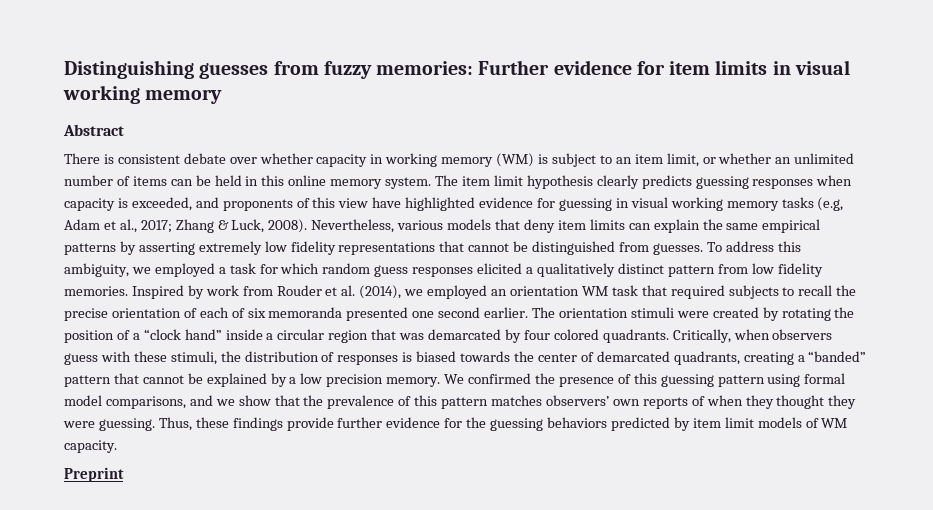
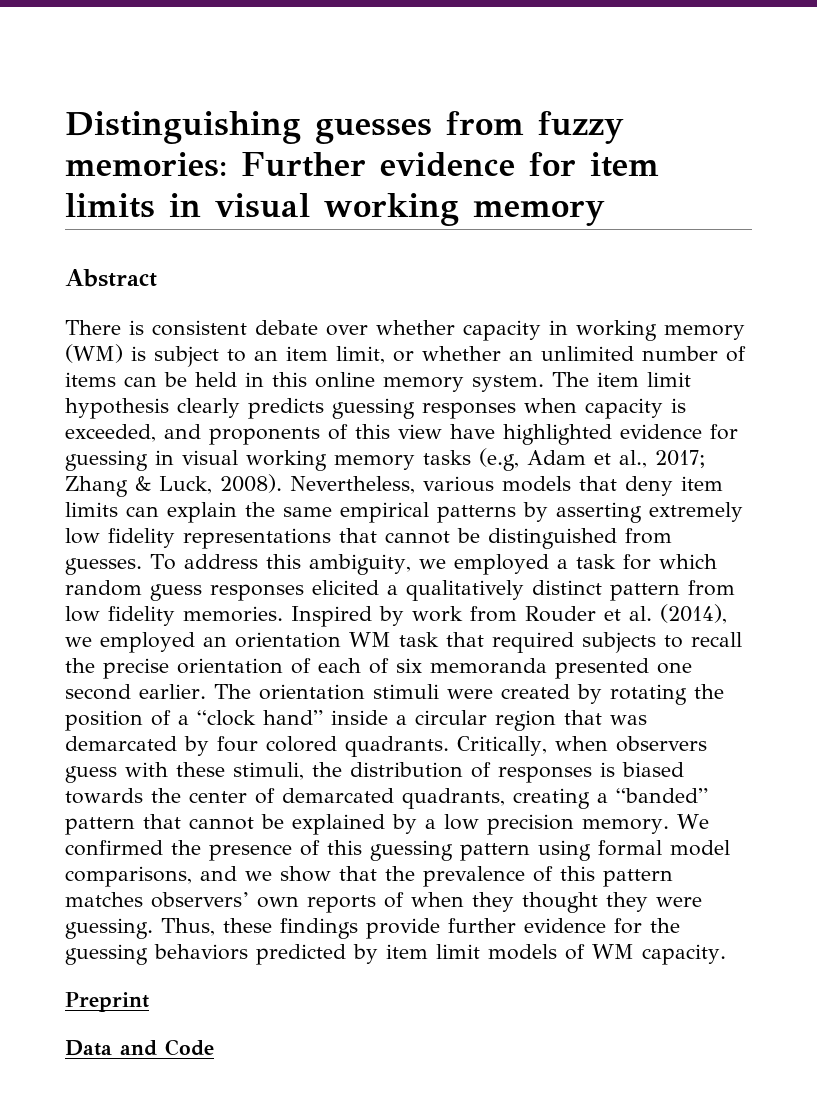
+ Data and Code

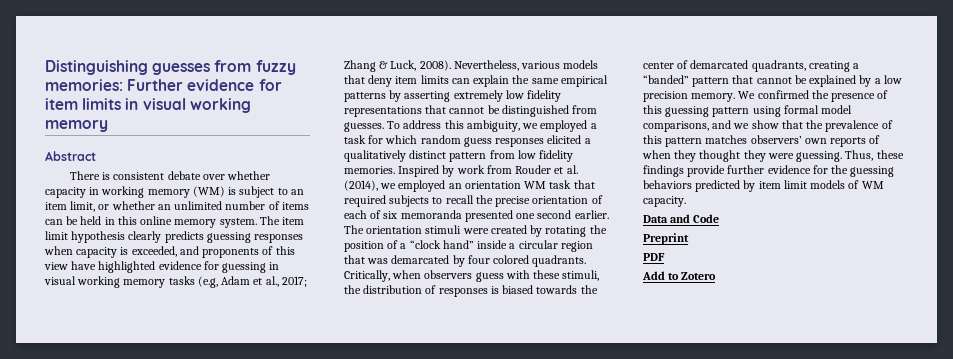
- Preprint
+ Preprint
+ PDF
+ Add to Zotero

